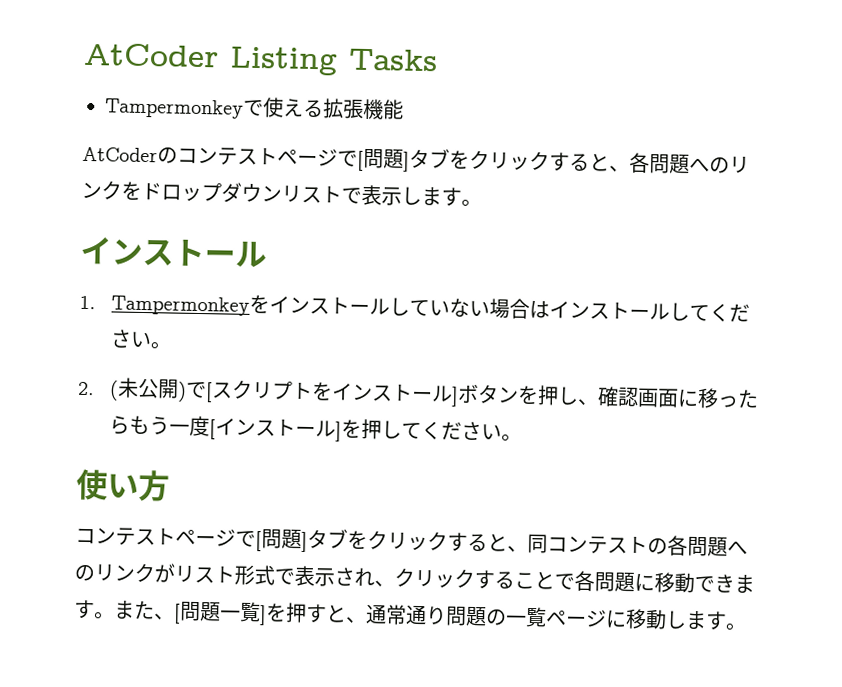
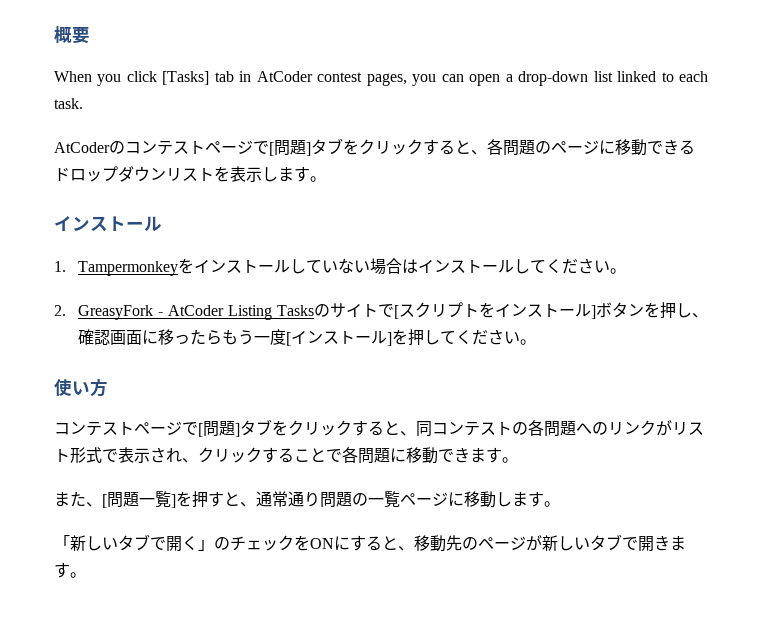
- AtCoder Listing Tasks
- Tampermonkeyで使える拡張機能
+ 概要
+ When you click [Tasks] tab in AtCoder contest pages, you can open a drop-down list linked to each task.
- AtCoderのコンテストページで[問題]タブをクリックすると、各問題へのリンクをドロップダウンリストで表示します。
+ AtCoderのコンテストページで[問題]タブをクリックすると、各問題のページに移動できるドロップダウンリストを表示します。
- 2. (未公開)で[スクリプトをインストール]ボタンを押し、確認画面に移ったらもう一度[インストール]を押してください。
+ 2. GreasyFork - AtCoder Listing Tasksのサイトで[スクリプトをインストール]ボタンを押し、確認画面に移ったらもう一度[インストール]を押してください。
- コンテストページで[問題]タブをクリックすると、同コンテストの各問題へのリンクがリスト形式で表示され、クリックすることで各問題に移動できます。また、[問題一覧]を押すと、通常通り問題の一覧ページに移動します。
+ コンテストページで[問題]タブをクリックすると、同コンテストの各問題へのリンクがリスト形式で表示され、クリックすることで各問題に移動できます。
+ また、[問題一覧]を押すと、通常通り問題の一覧ページに移動します。
+ 「新しいタブで開く」のチェックをONにすると、移動先のページが新しいタブで開きます。

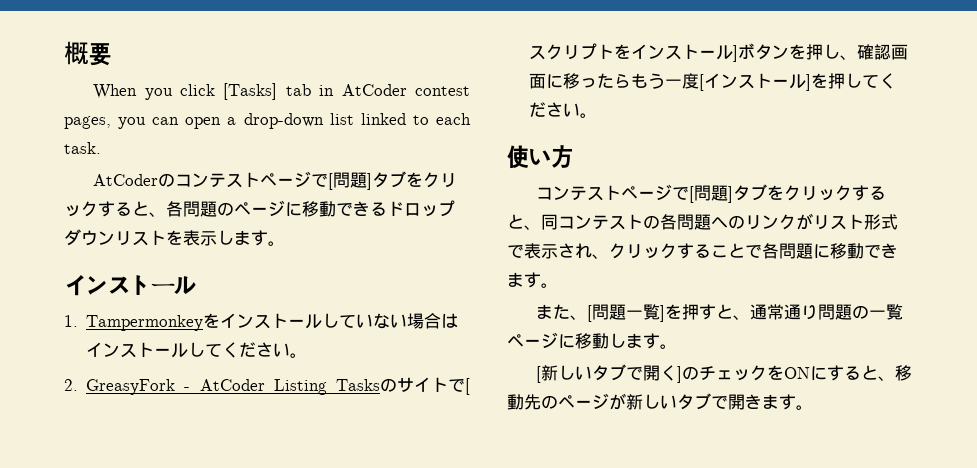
- 「新しいタブで開く」のチェックをONにすると、移動先のページが新しいタブで開きます。
+ [新しいタブで開く]のチェックをONにすると、移動先のページが新しいタブで開きます。

